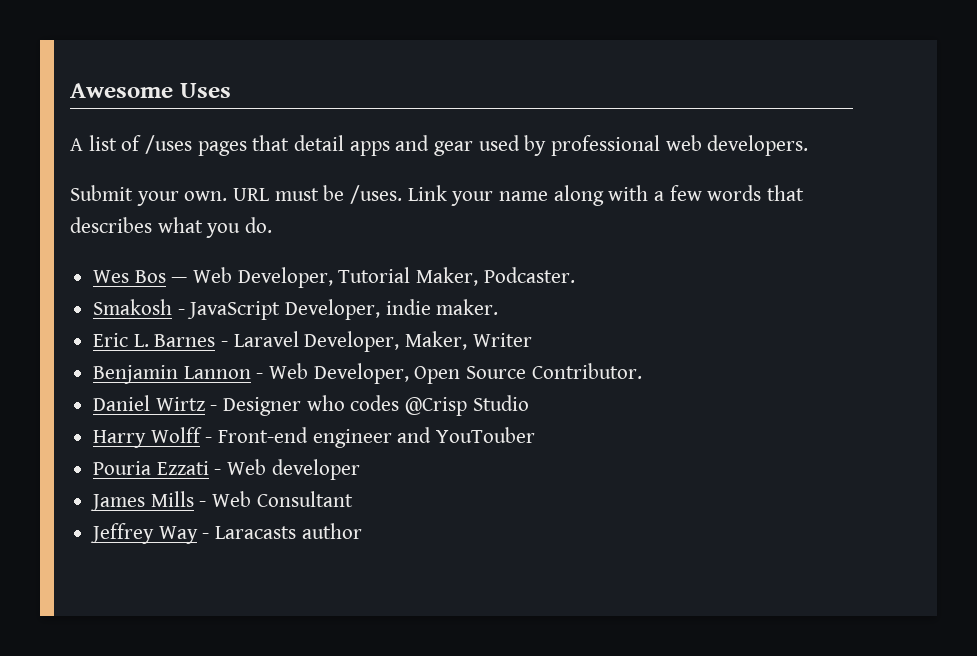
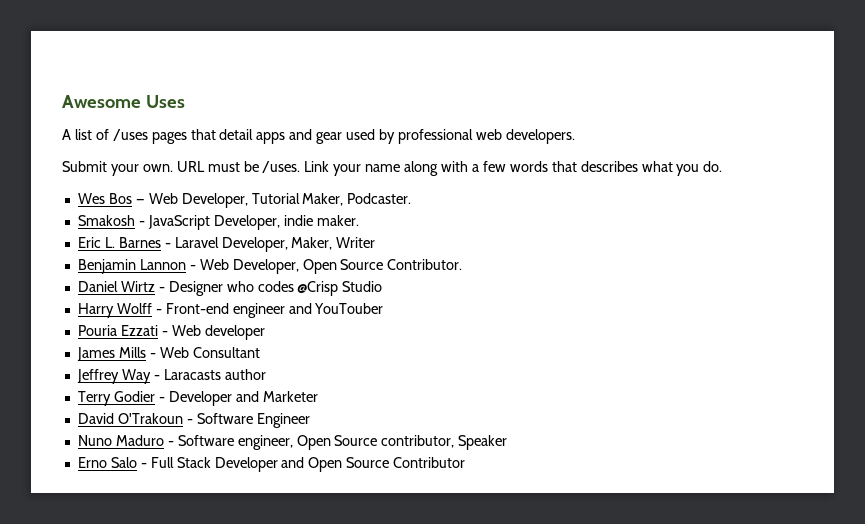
+ Terry Godier - Developer and Marketer
+ David O'Trakoun - Software Engineer
+ Nuno Maduro - Software engineer, Open Source contributor, Speaker
+ Erno Salo - Full Stack Developer and Open Source Contributor

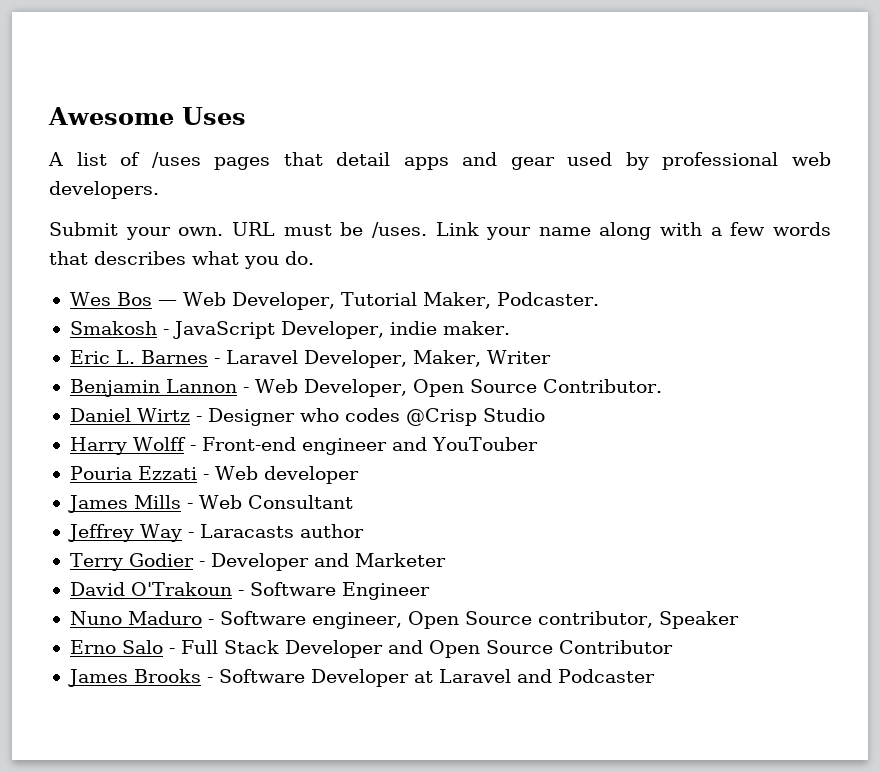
+ James Brooks - Software Developer at Laravel and Podcaster

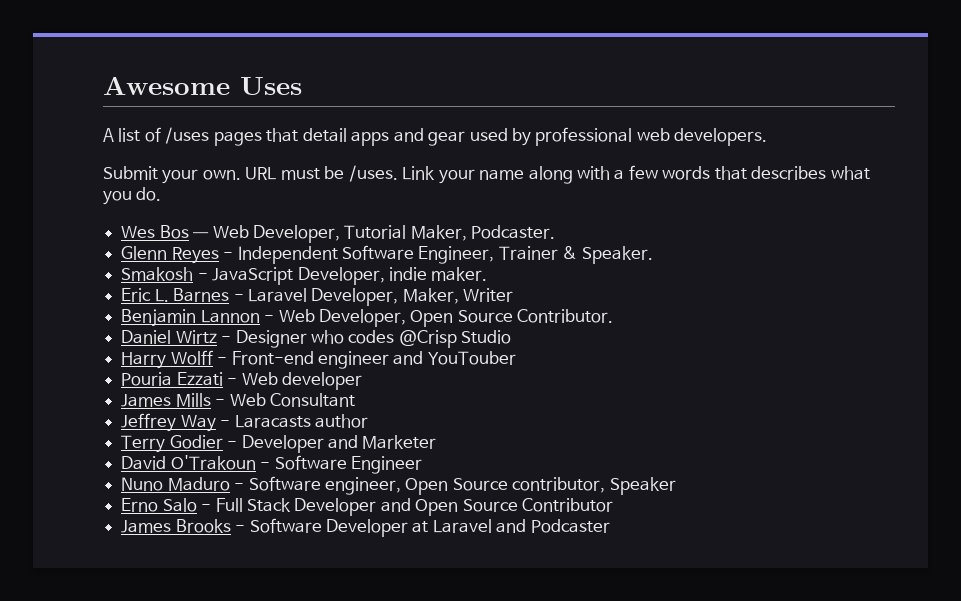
+ Glenn Reyes - Independent Software Engineer, Trainer & Speaker.

